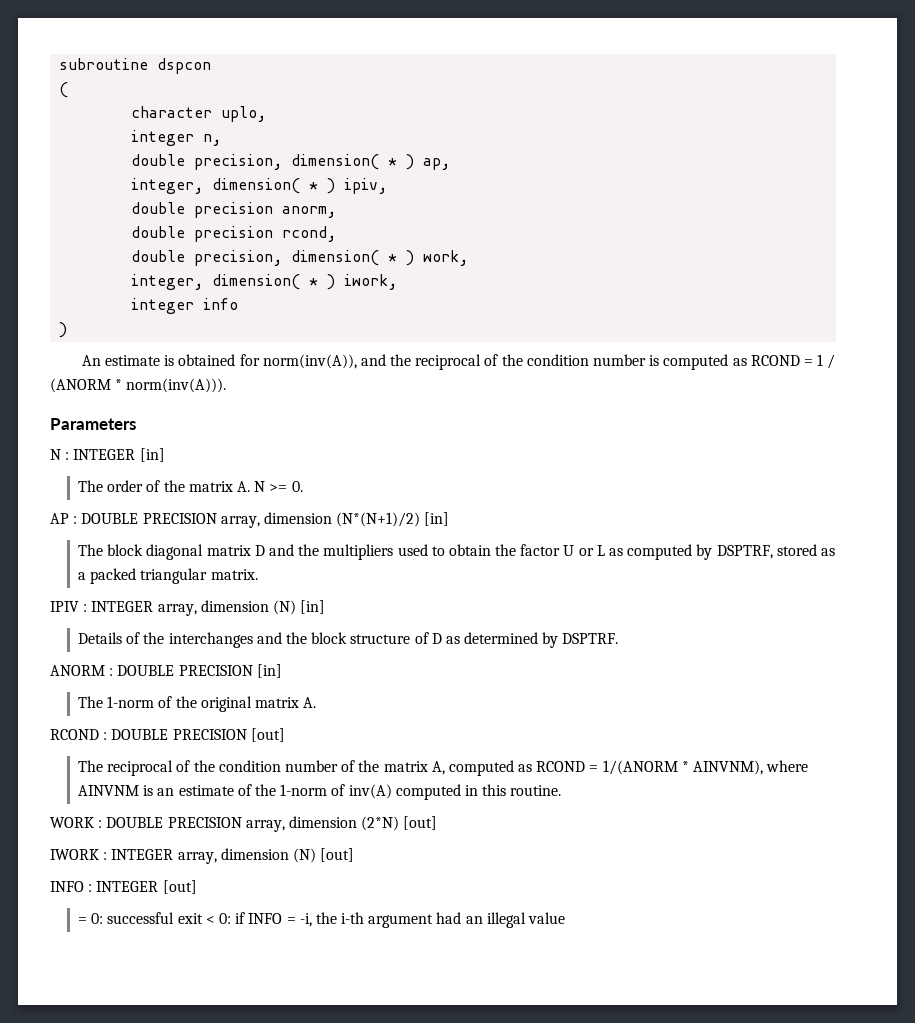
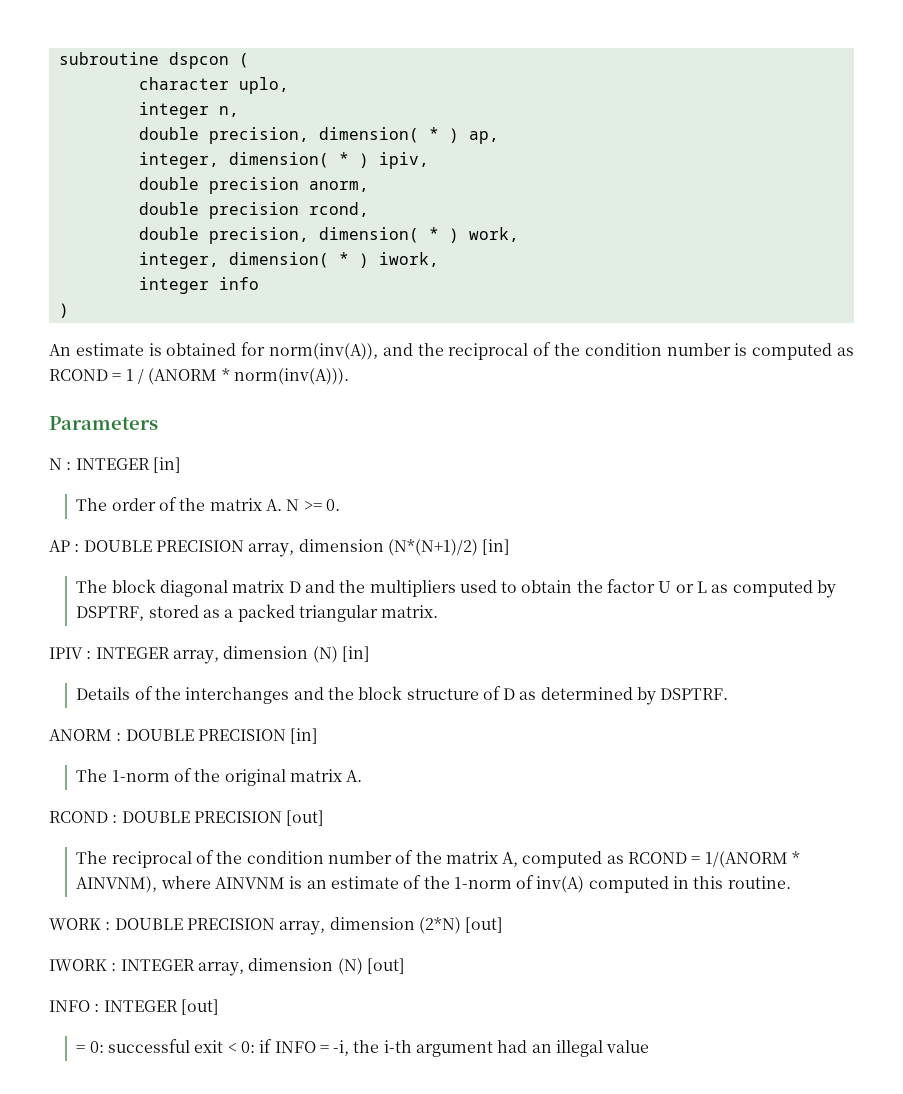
- subroutine dspcon
- (
+ subroutine dspcon (

